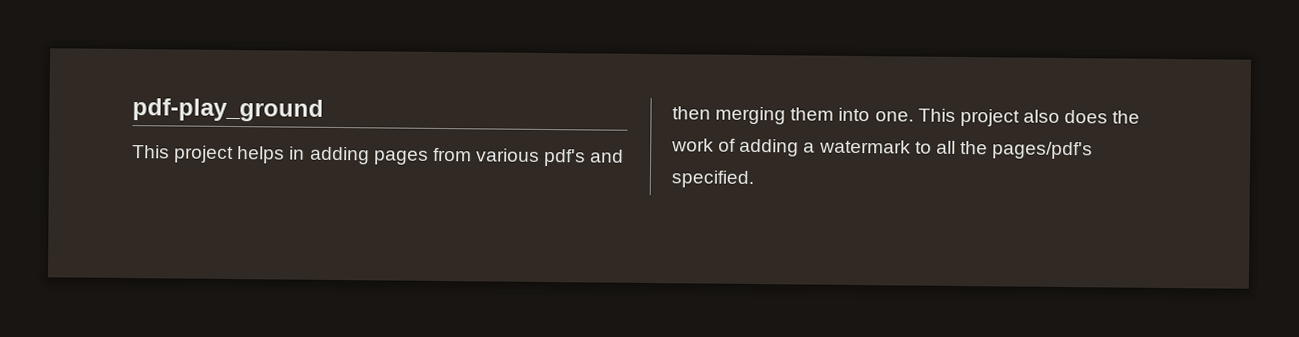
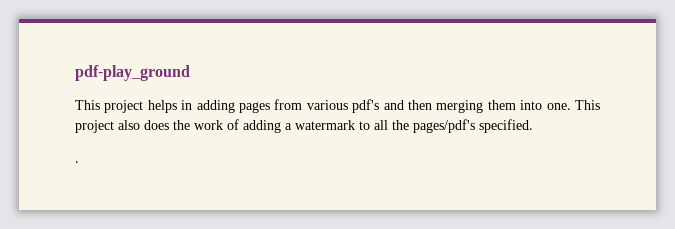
+ .

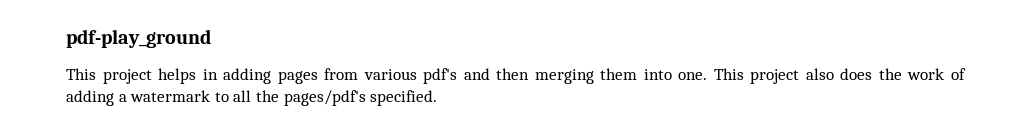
- .

